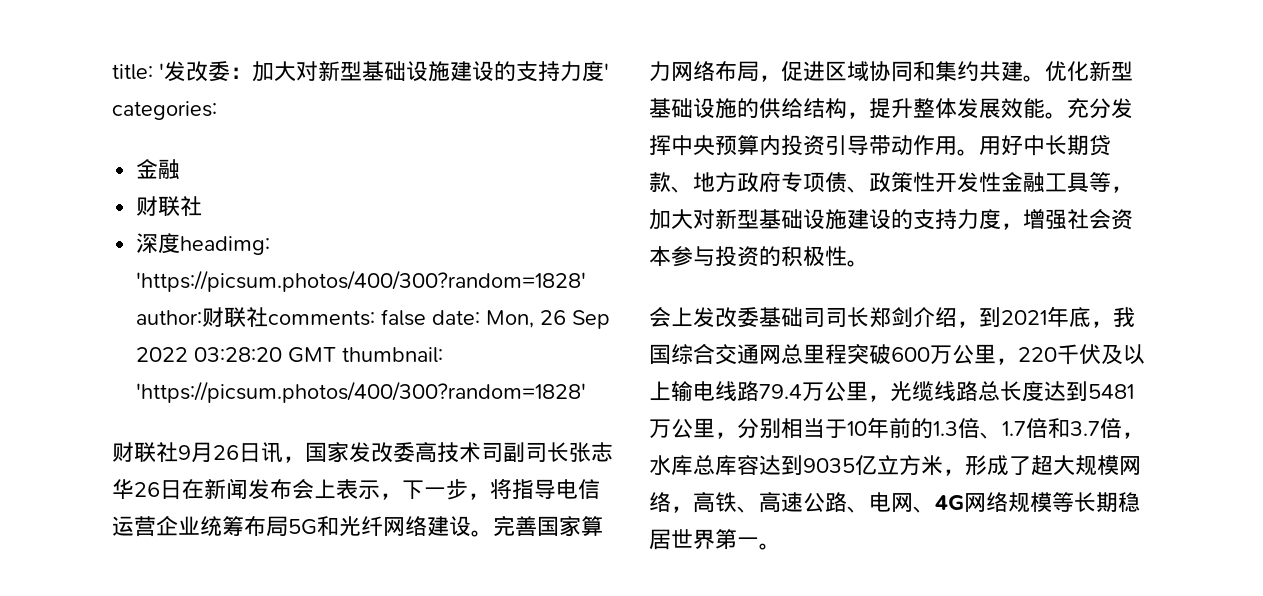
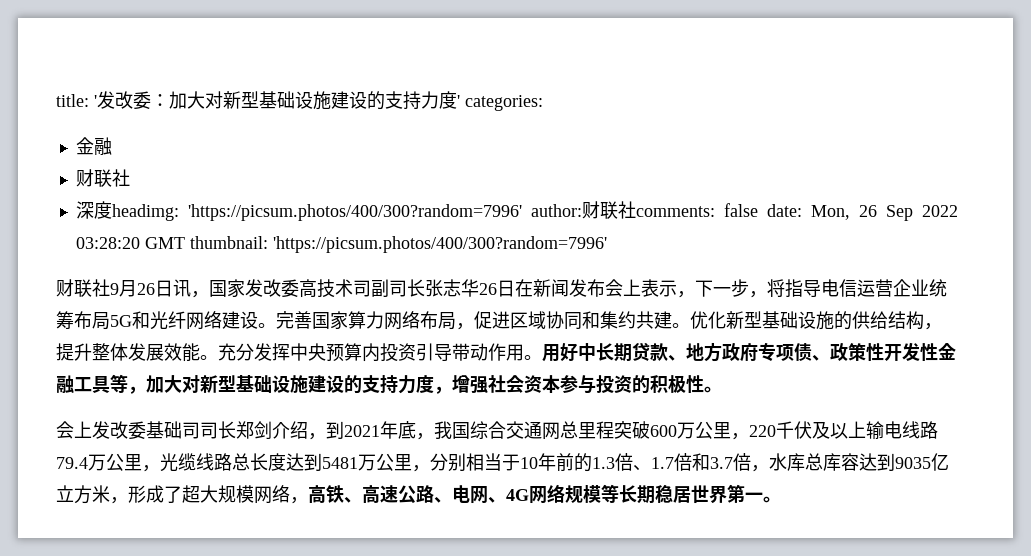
- 深度headimg: 'https://picsum.photos/400/300?random=1828' author:财联社comments: false date: Mon, 26 Sep 2022 03:28:20 GMT thumbnail: 'https://picsum.photos/400/300?random=1828'
+ 深度headimg: 'https://picsum.photos/400/300?random=7996' author:财联社comments: false date: Mon, 26 Sep 2022 03:28:20 GMT thumbnail: 'https://picsum.photos/400/300?random=7996'

